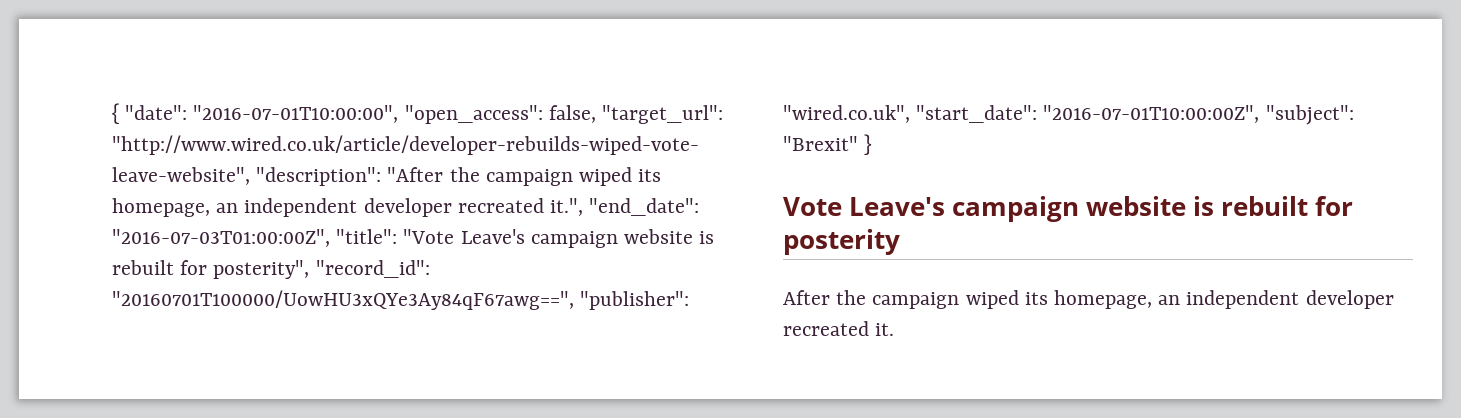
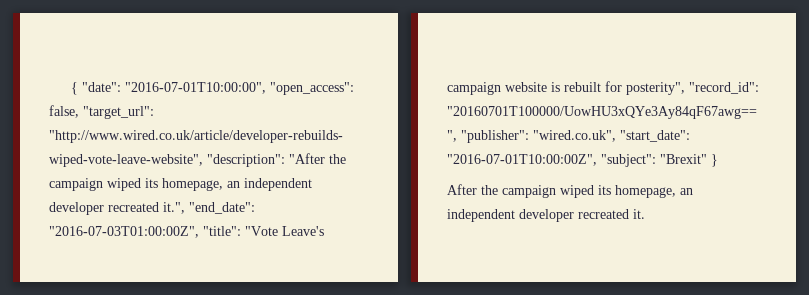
- Vote Leave's campaign website is rebuilt for posterity

